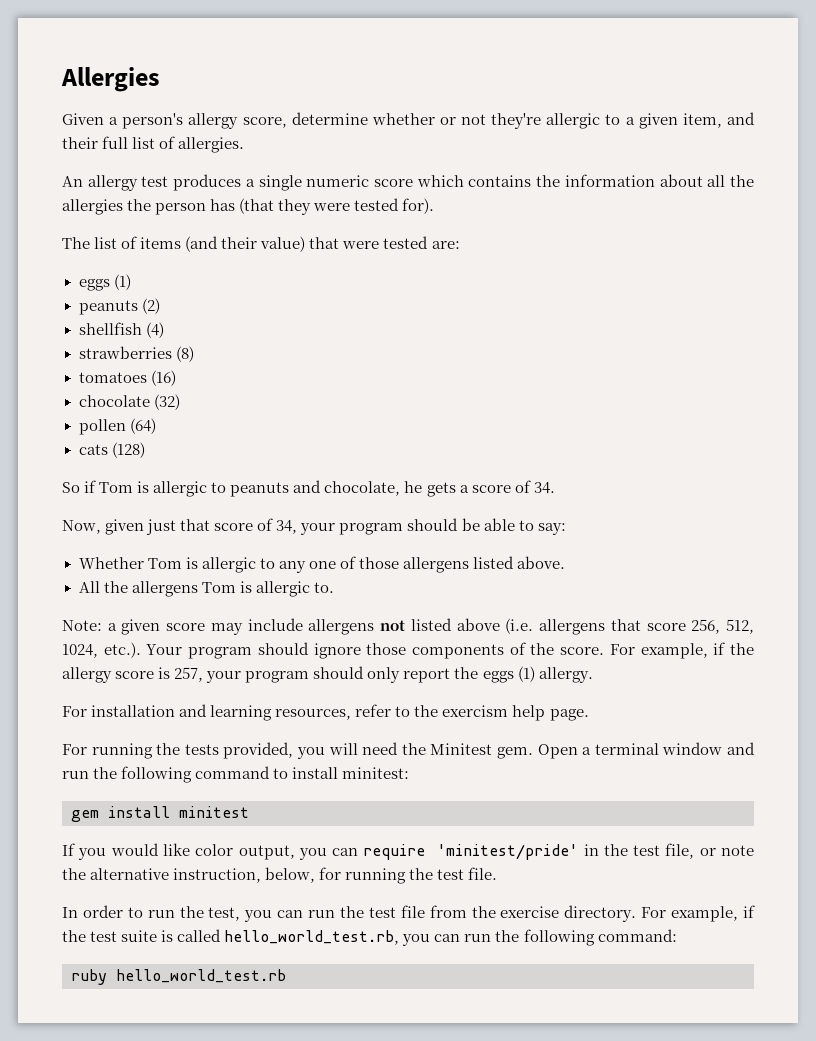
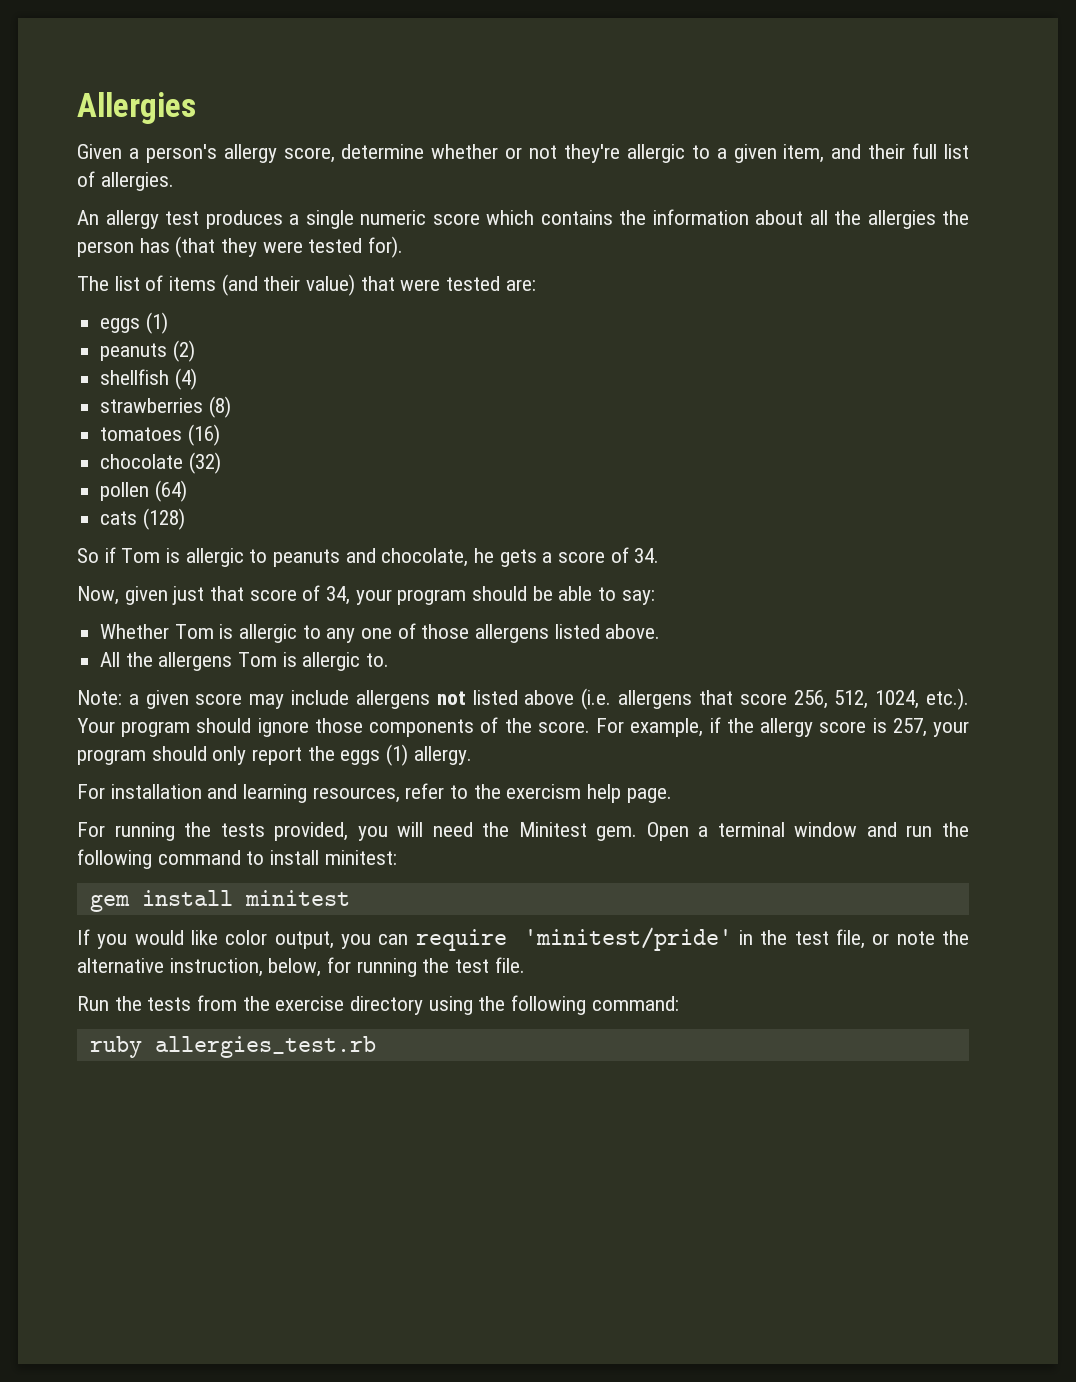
- In order to run the test, you can run the test file from the exercise directory. For example, if the test suite is called hello_world_test.rb, you can run the following command:
+ Run the tests from the exercise directory using the following command:
- ruby hello_world_test.rb
+ ruby allergies_test.rb

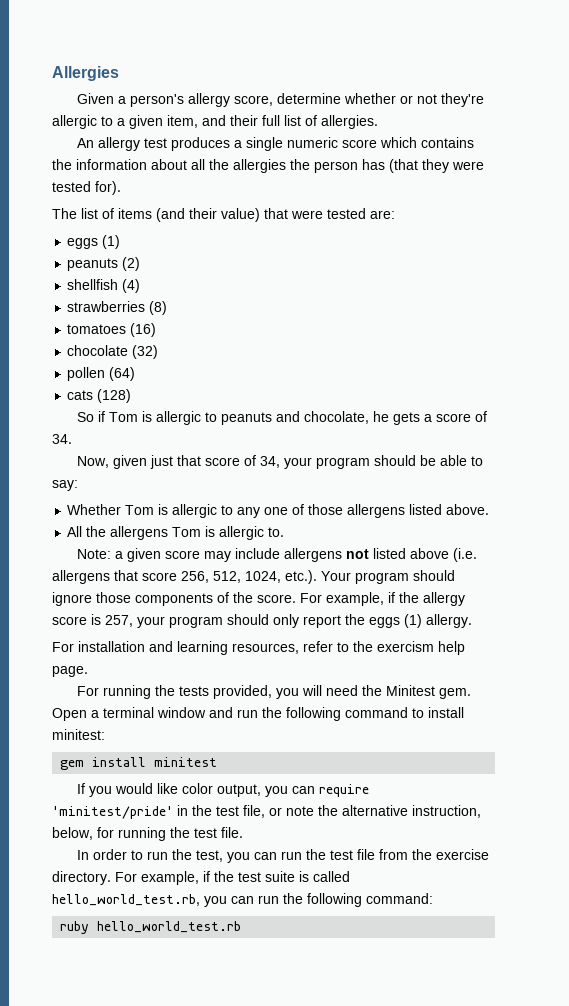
- Run the tests from the exercise directory using the following command:
+ In order to run the test, you can run the test file from the exercise directory. For example, if the test suite is called hello_world_test.rb, you can run the following command:
- ruby allergies_test.rb
+ ruby hello_world_test.rb

